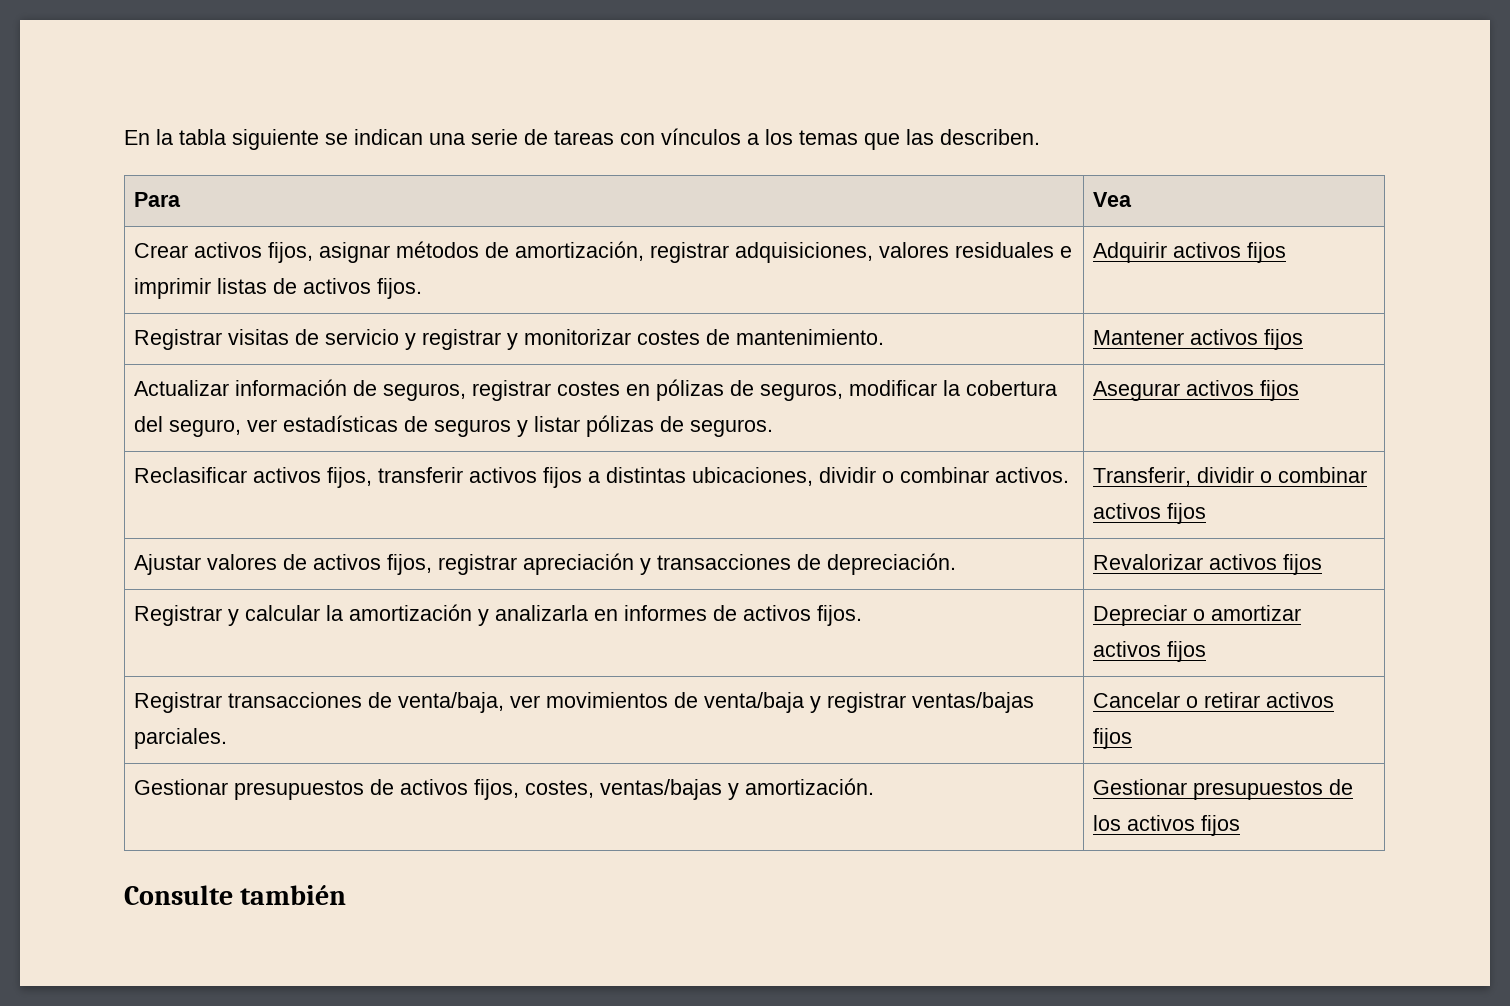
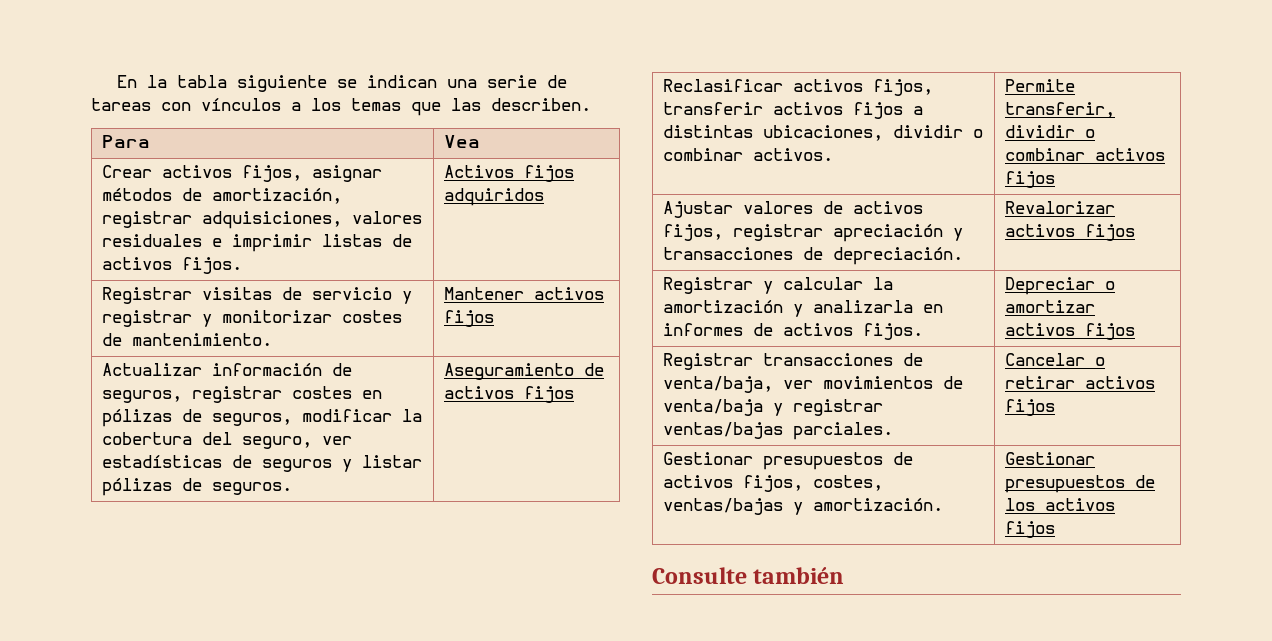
- Crear activos fijos, asignar métodos de amortización, registrar adquisiciones, valores residuales e imprimir listas de activos fijos. | Adquirir activos fijos
+ Crear activos fijos, asignar métodos de amortización, registrar adquisiciones, valores residuales e imprimir listas de activos fijos. | Activos fijos adquiridos
- Actualizar información de seguros, registrar costes en pólizas de seguros, modificar la cobertura del seguro, ver estadísticas de seguros y listar pólizas de seguros. | Asegurar activos fijos
+ Actualizar información de seguros, registrar costes en pólizas de seguros, modificar la cobertura del seguro, ver estadísticas de seguros y listar pólizas de seguros. | Aseguramiento de activos fijos
- Reclasificar activos fijos, transferir activos fijos a distintas ubicaciones, dividir o combinar activos. | Transferir, dividir o combinar activos fijos
+ Reclasificar activos fijos, transferir activos fijos a distintas ubicaciones, dividir o combinar activos. | Permite transferir, dividir o combinar activos fijos

